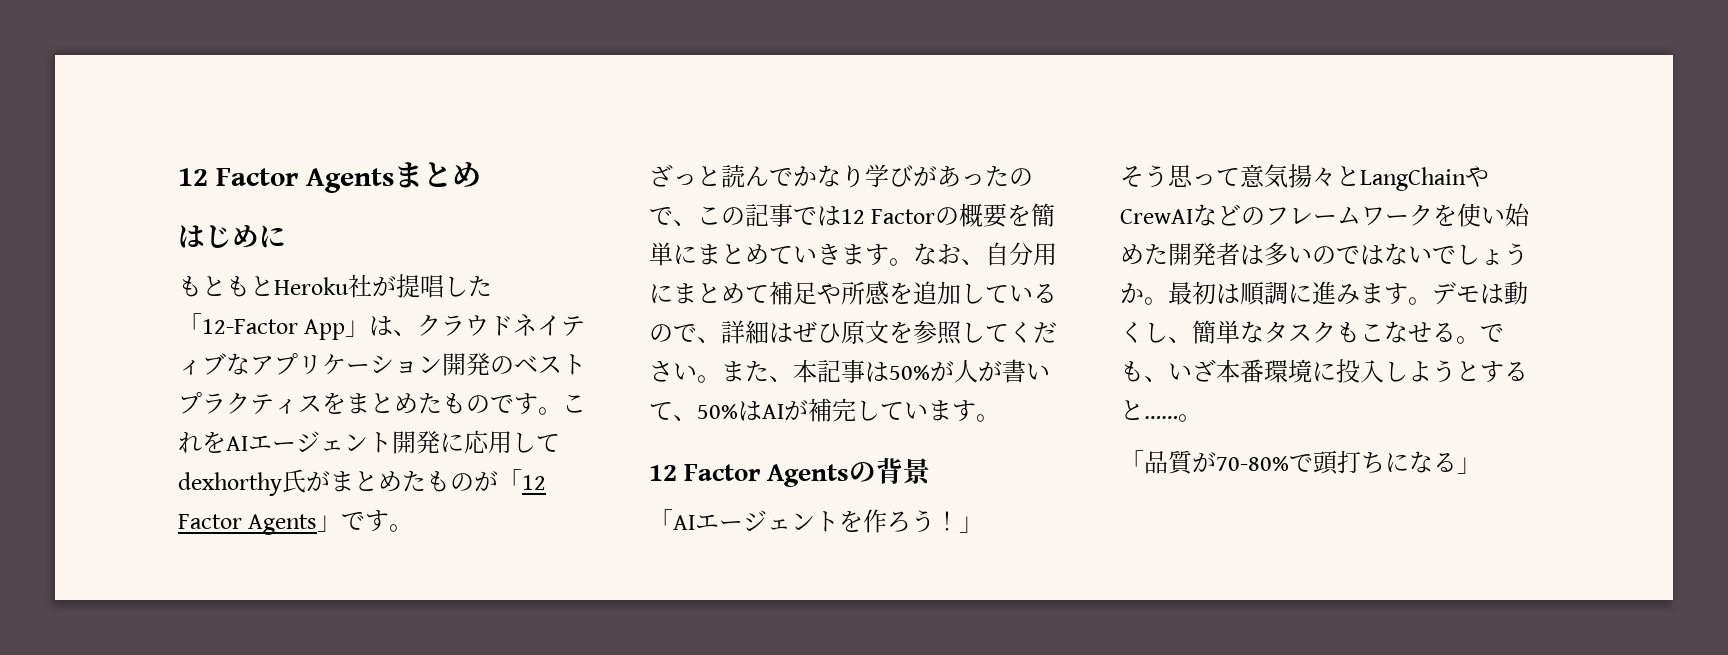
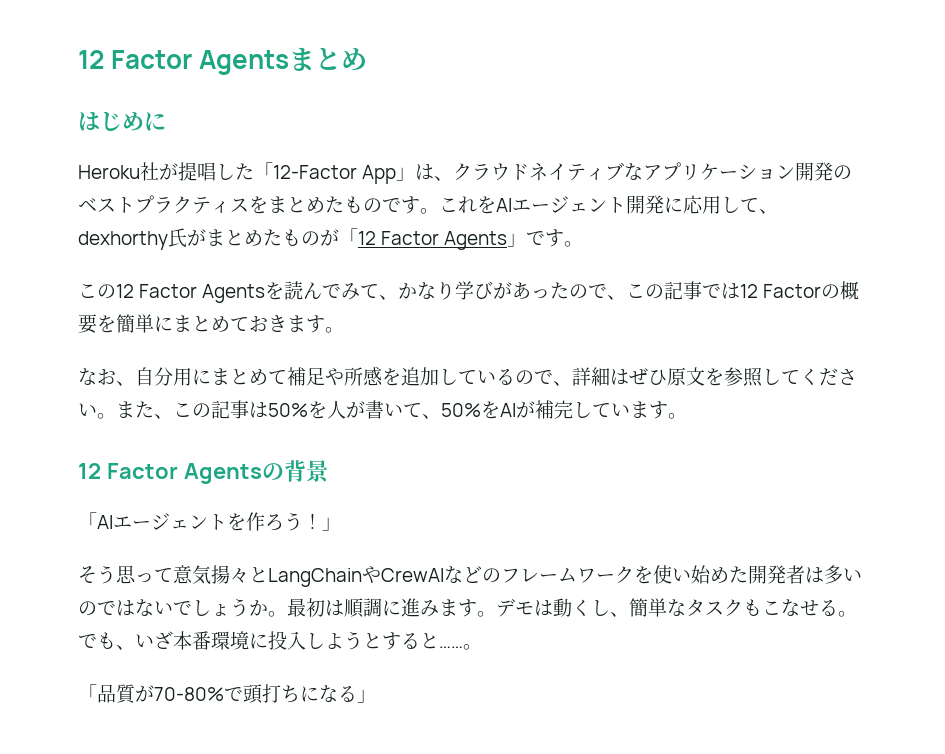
- もともとHeroku社が提唱した「12-Factor App」は、クラウドネイティブなアプリケーション開発のベストプラクティスをまとめたものです。
+ Heroku社が提唱した「12-Factor App」は、クラウドネイティブなアプリケーション開発のベストプラクティスをまとめたものです。
- これをAIエージェント開発に応用してdexhorthy氏がまとめたものが「12 Factor Agents」です。
+ これをAIエージェント開発に応用して、dexhorthy氏がまとめたものが「12 Factor Agents」です。
- ざっと読んでかなり学びがあったので、この記事では12 Factorの概要を簡単にまとめていきます。なお、自分用にまとめて補足や所感を追加しているので、詳細はぜひ原文を参照してください。
+ この12 Factor Agentsを読んでみて、かなり学びがあったので、この記事では12 Factorの概要を簡単にまとめておきます。
+ なお、自分用にまとめて補足や所感を追加しているので、詳細はぜひ原文を参照してください。
- また、本記事は50%が人が書いて、50%はAIが補完しています。
+ また、この記事は50%を人が書いて、50%をAIが補完しています。

